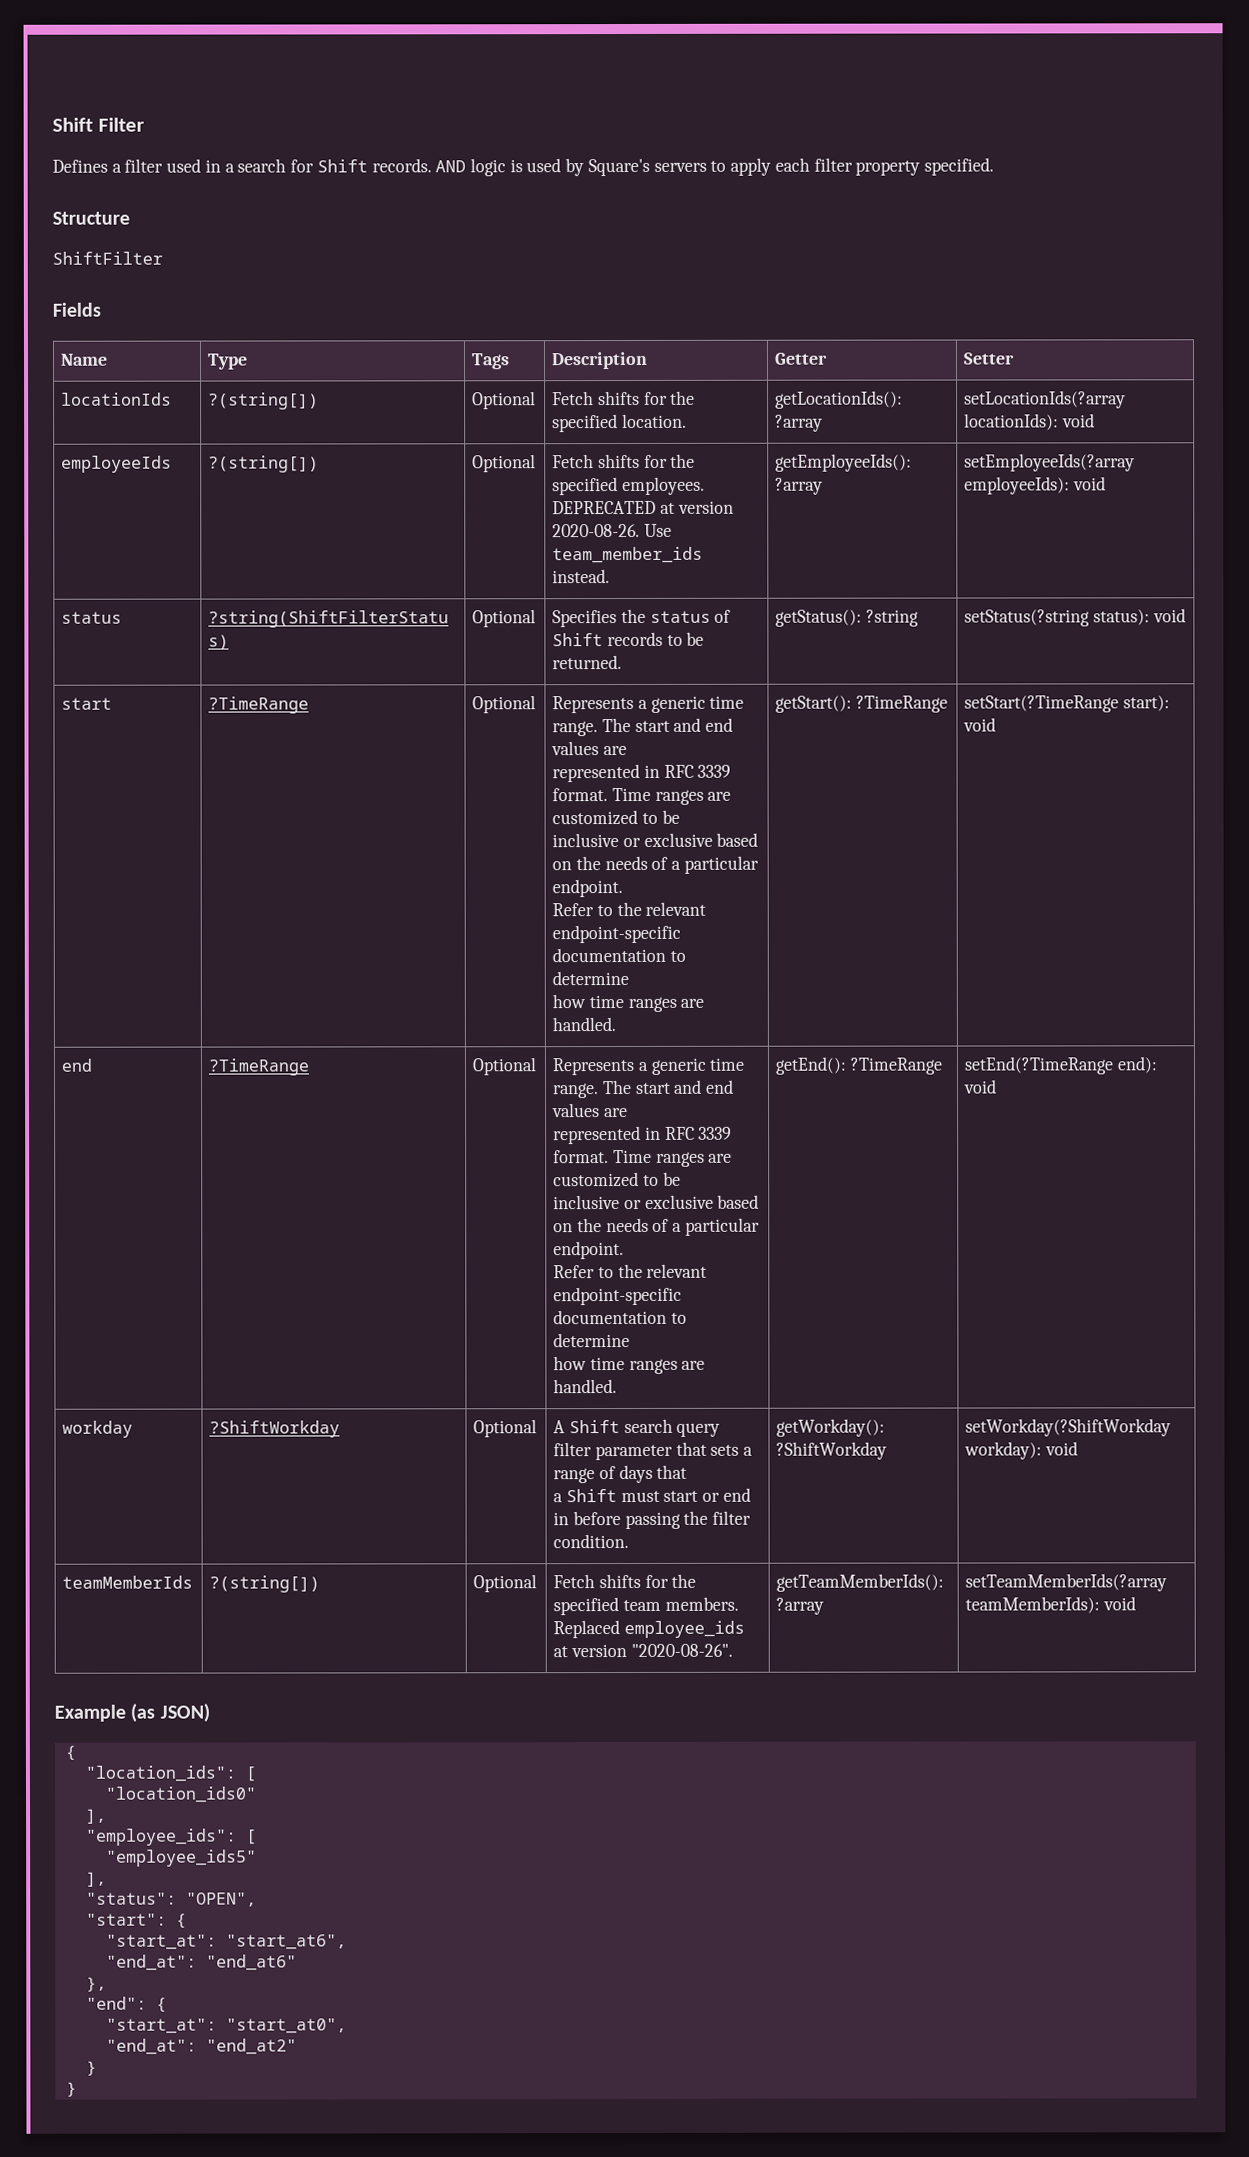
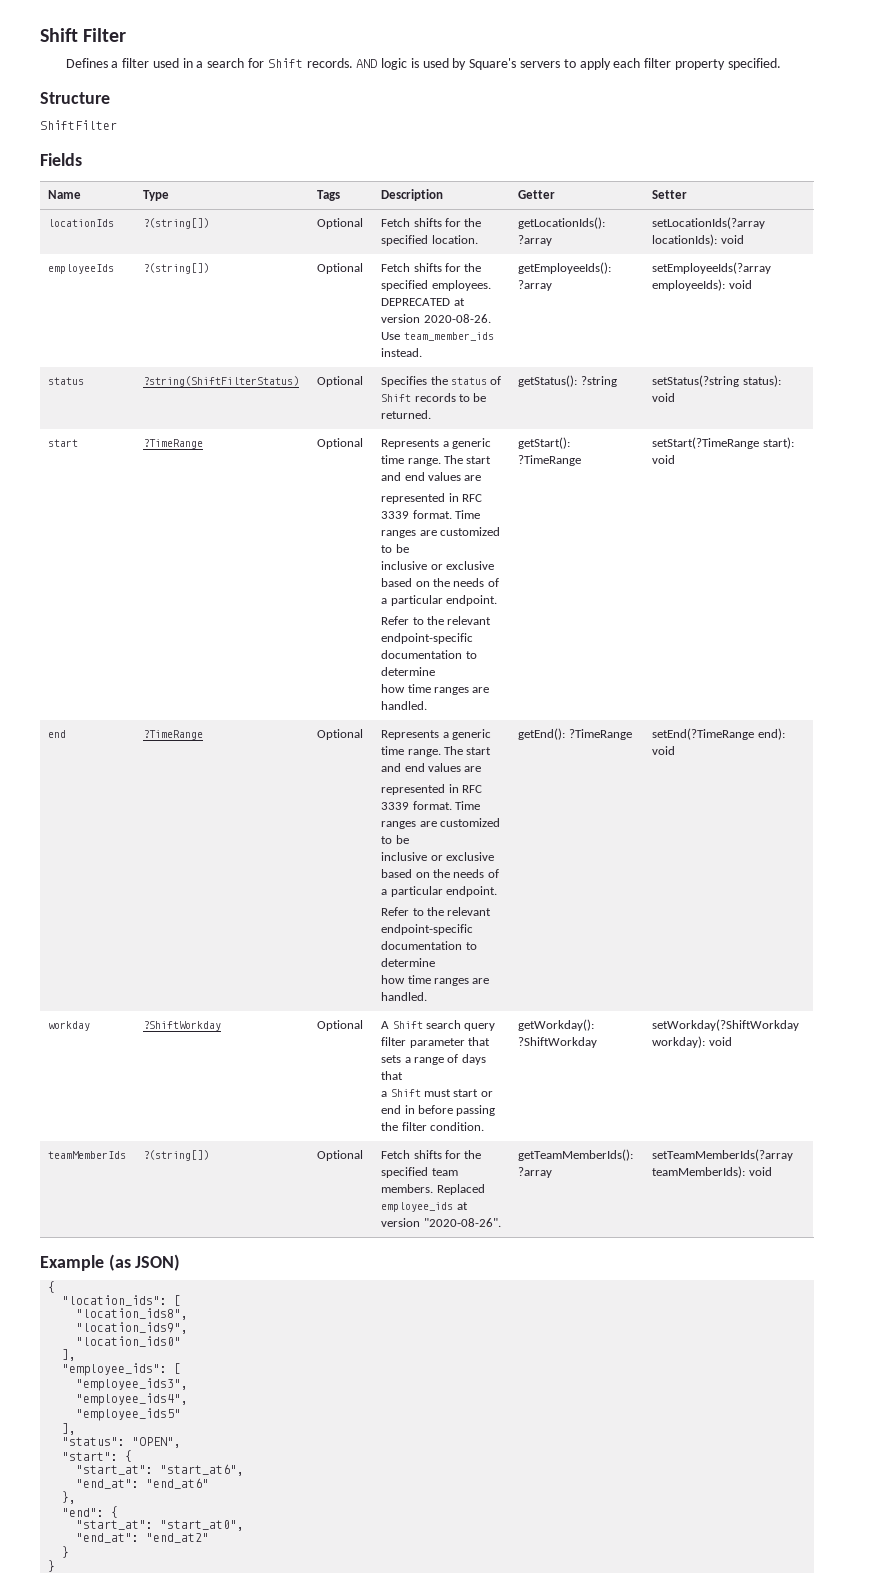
+ "location_ids8",
+ "location_ids9",
+ "employee_ids3",
+ "employee_ids4",

